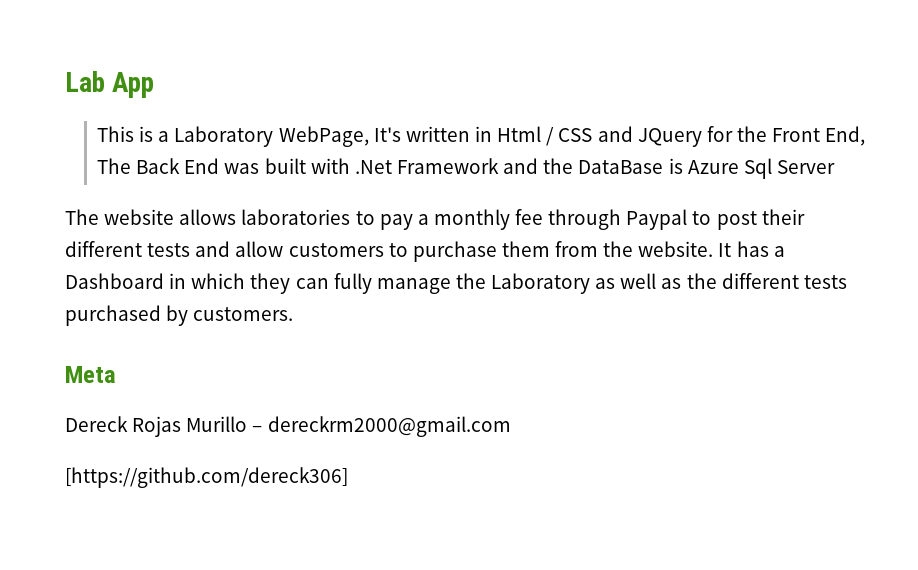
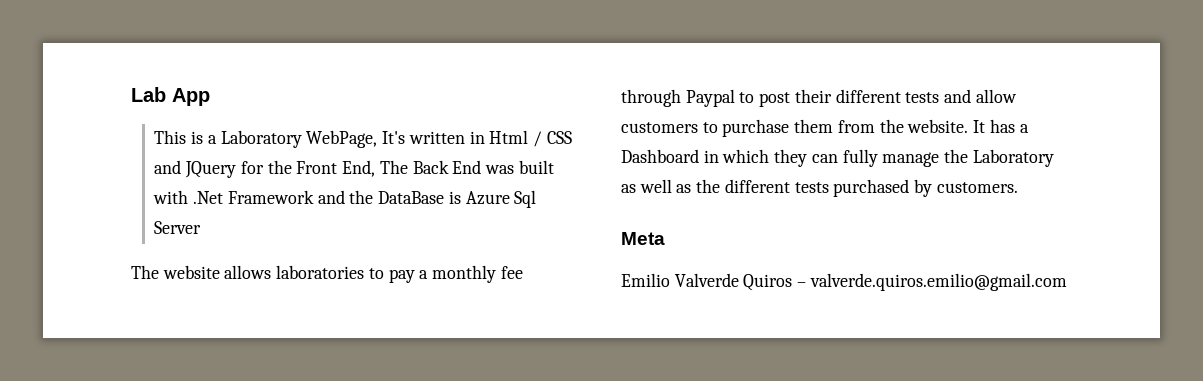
- Dereck Rojas Murillo – dereckrm2000@gmail.com
- [https://github.com/dereck306]
+ Emilio Valverde Quiros – valverde.quiros.emilio@gmail.com

